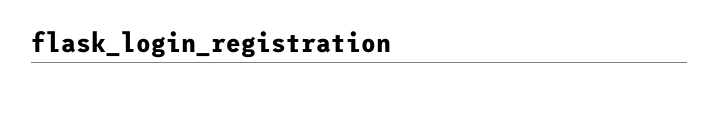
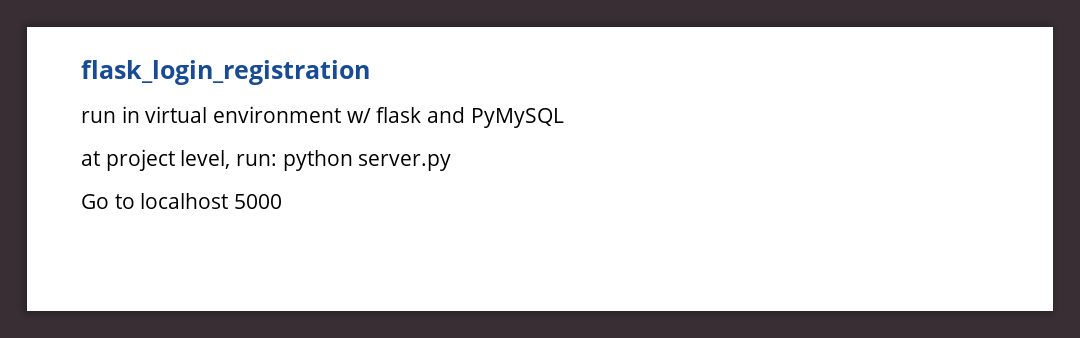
+ run in virtual environment w/ flask and PyMySQL
+ at project level, run: python server.py
+ Go to localhost 5000

